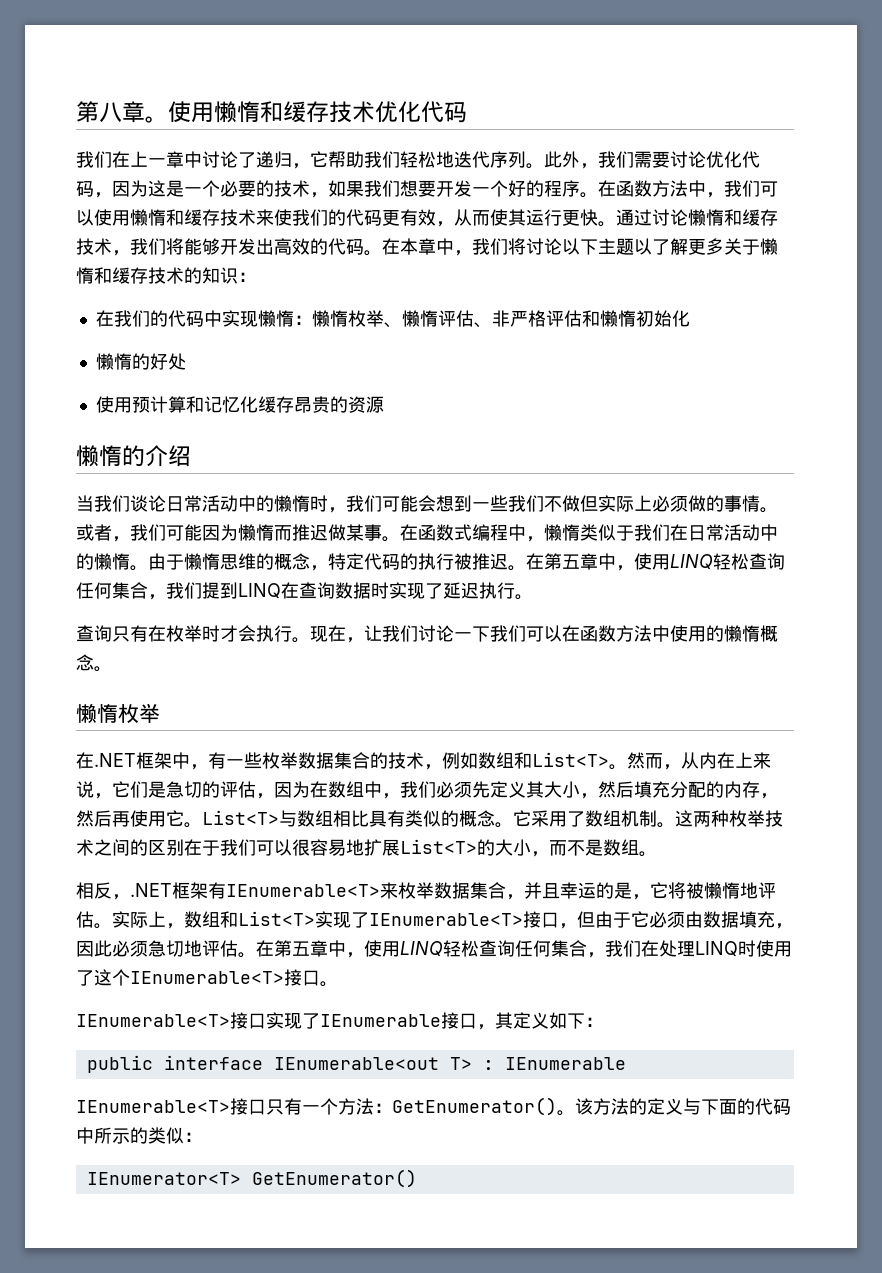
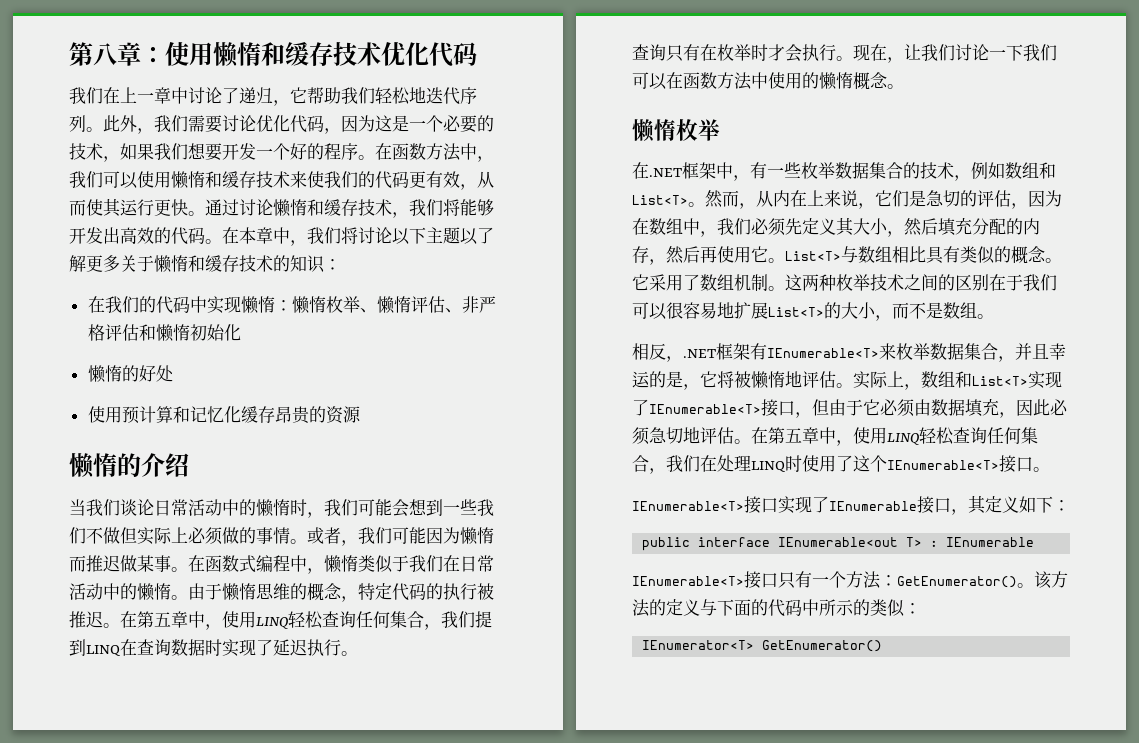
- 第八章。使用懒惰和缓存技术优化代码
+ 第八章：使用懒惰和缓存技术优化代码

